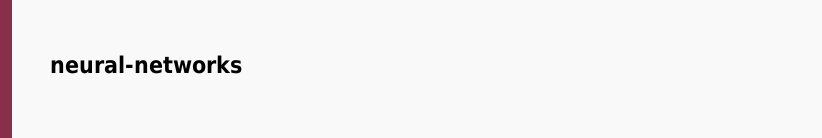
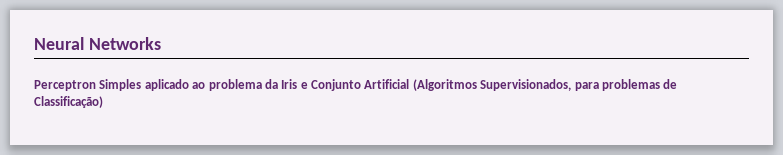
- neural-networks
+ Neural Networks
+ Perceptron Simples aplicado ao problema da Iris e Conjunto Artificial (Algoritmos Supervisionados, para problemas de Classificação)

